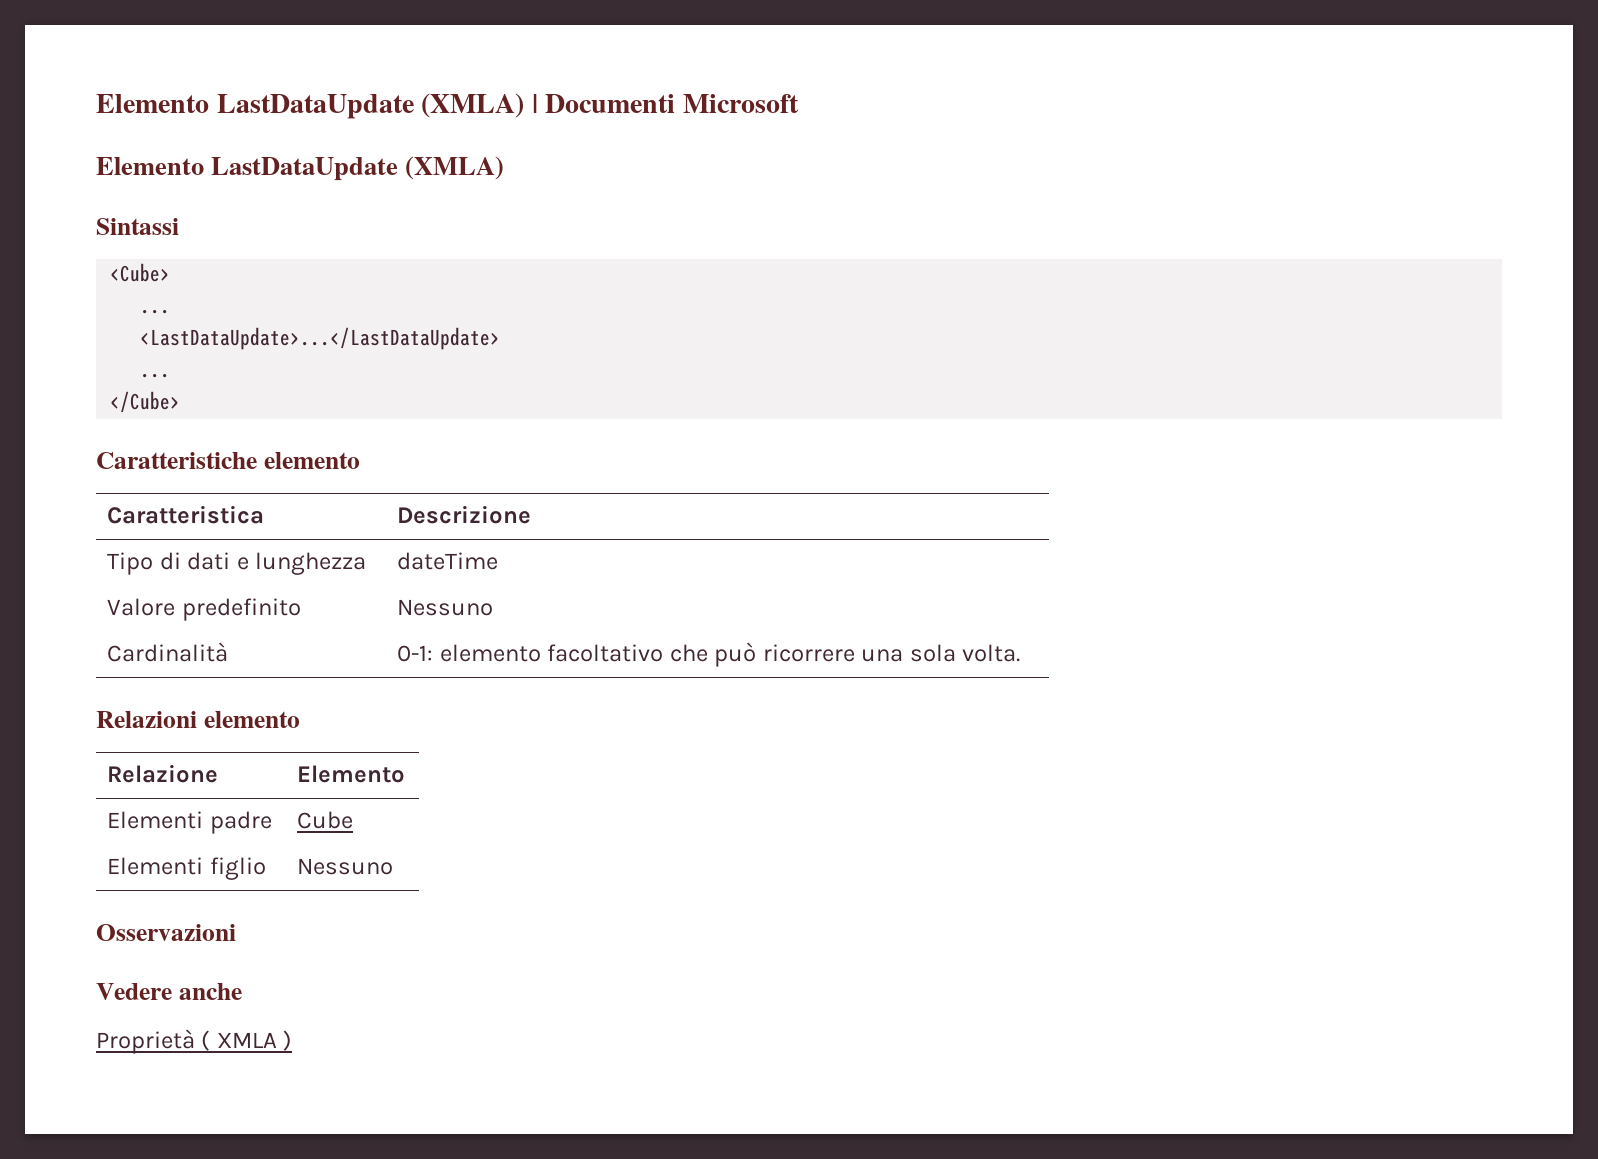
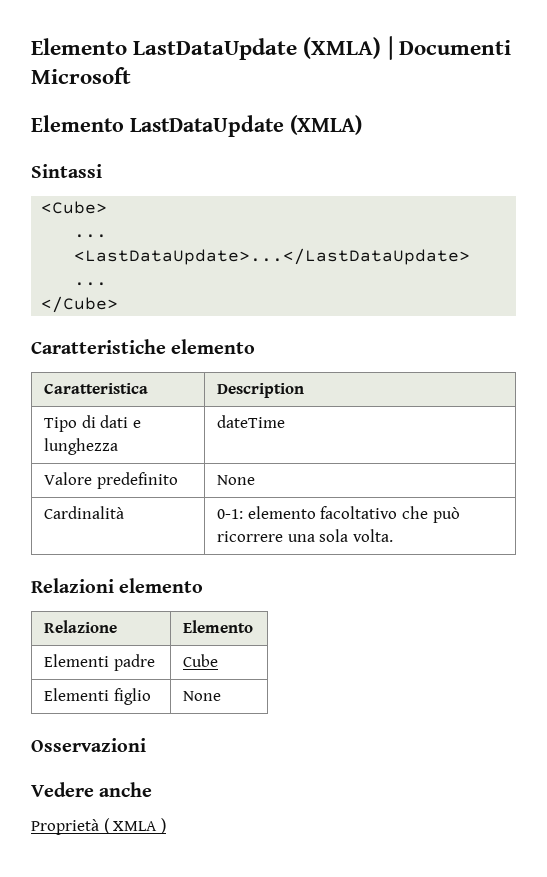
- Caratteristica | Descrizione
+ Caratteristica | Description
- Valore predefinito | Nessuno
+ Valore predefinito | None
- Elementi figlio | Nessuno
+ Elementi figlio | None

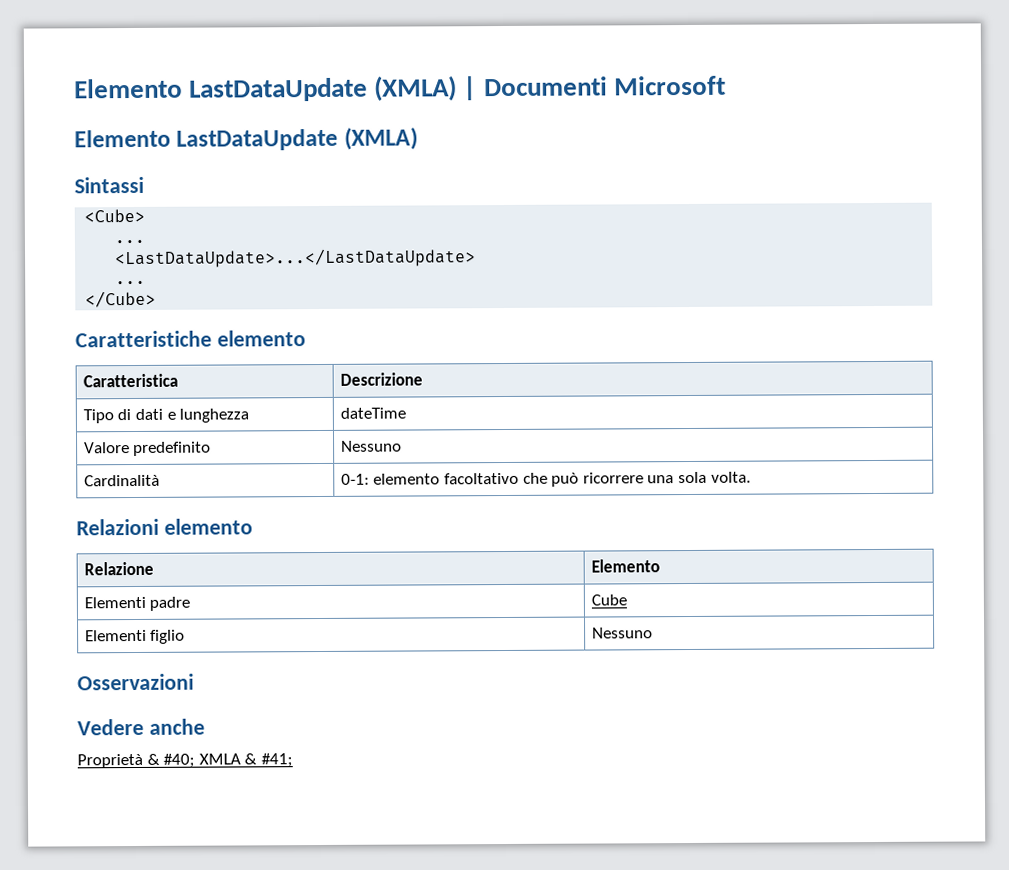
- Caratteristica | Description
+ Caratteristica | Descrizione
- Valore predefinito | None
+ Valore predefinito | Nessuno
- Elementi figlio | None
+ Elementi figlio | Nessuno
- Proprietà ( XMLA )
+ Proprietà & #40; XMLA & #41;

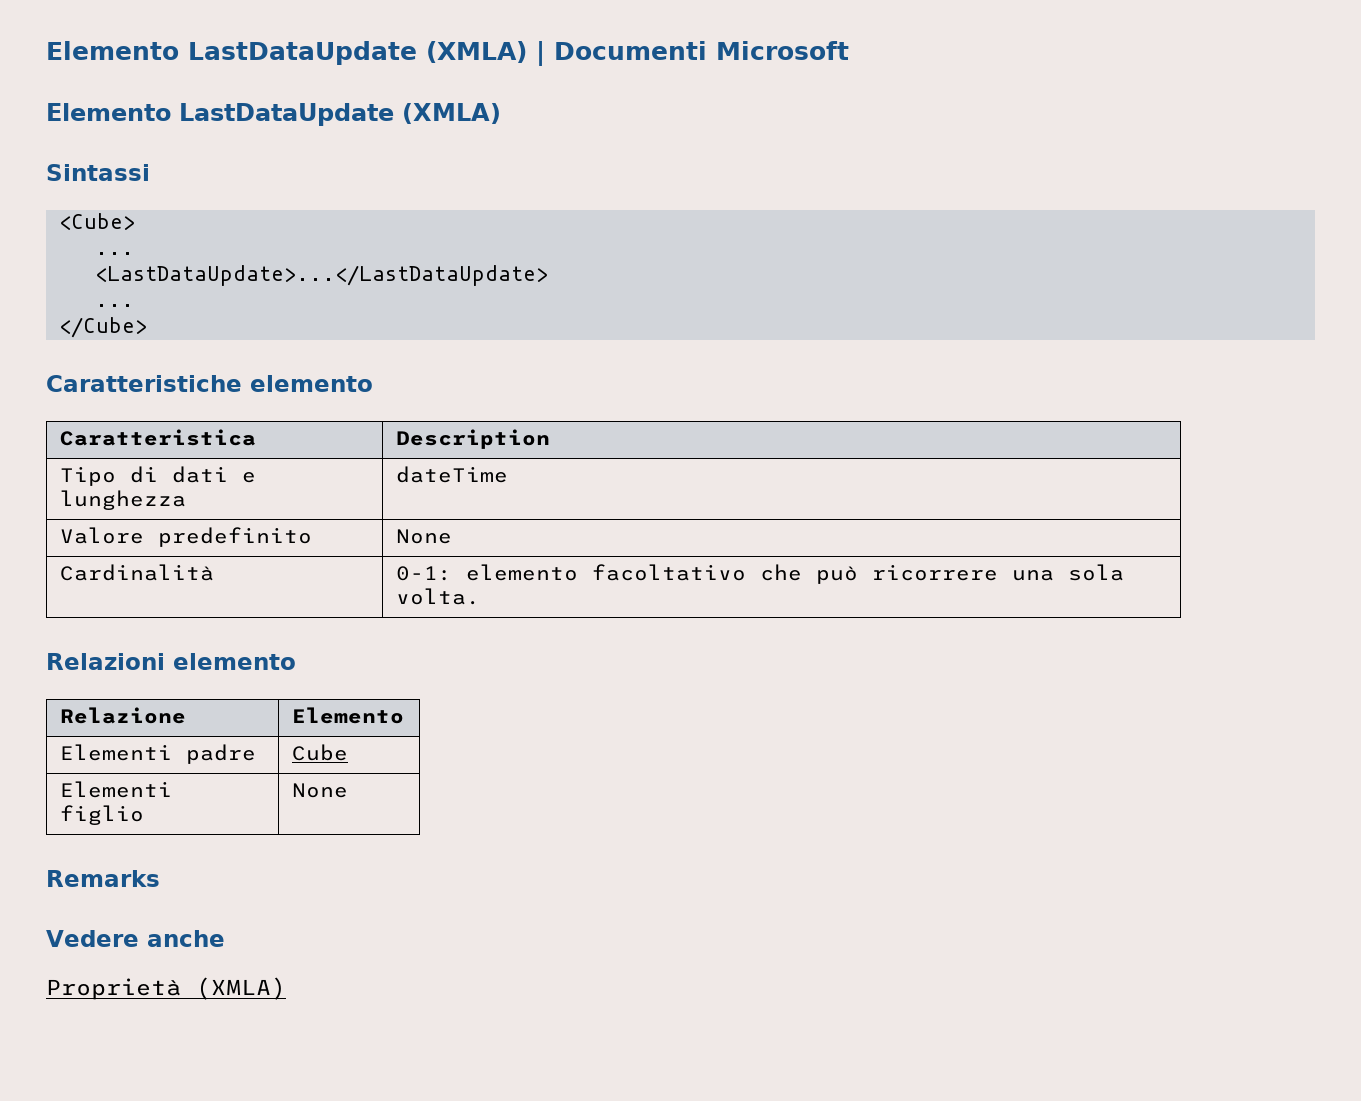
- Caratteristica | Descrizione
+ Caratteristica | Description
- Valore predefinito | Nessuno
+ Valore predefinito | None
- Elementi figlio | Nessuno
- Osservazioni
+ Elementi figlio | None
+ Remarks
- Proprietà & #40; XMLA & #41;
+ Proprietà (XMLA)

